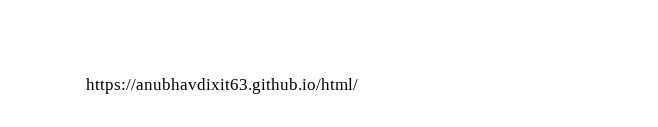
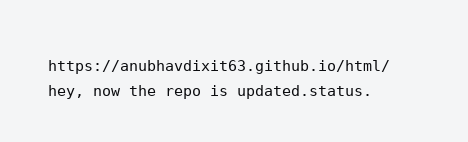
+ hey, now the repo is updated.status.

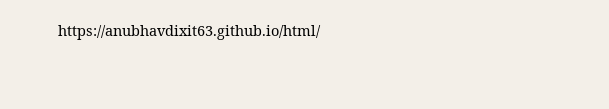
- hey, now the repo is updated.status.

